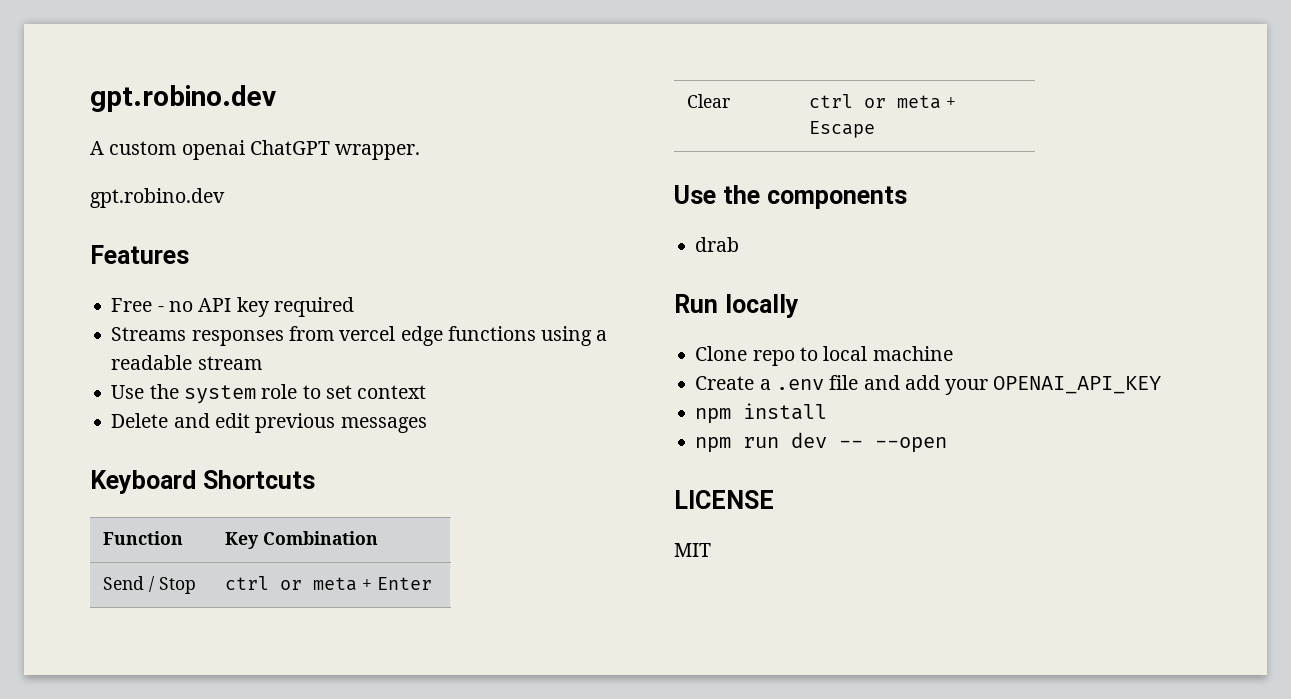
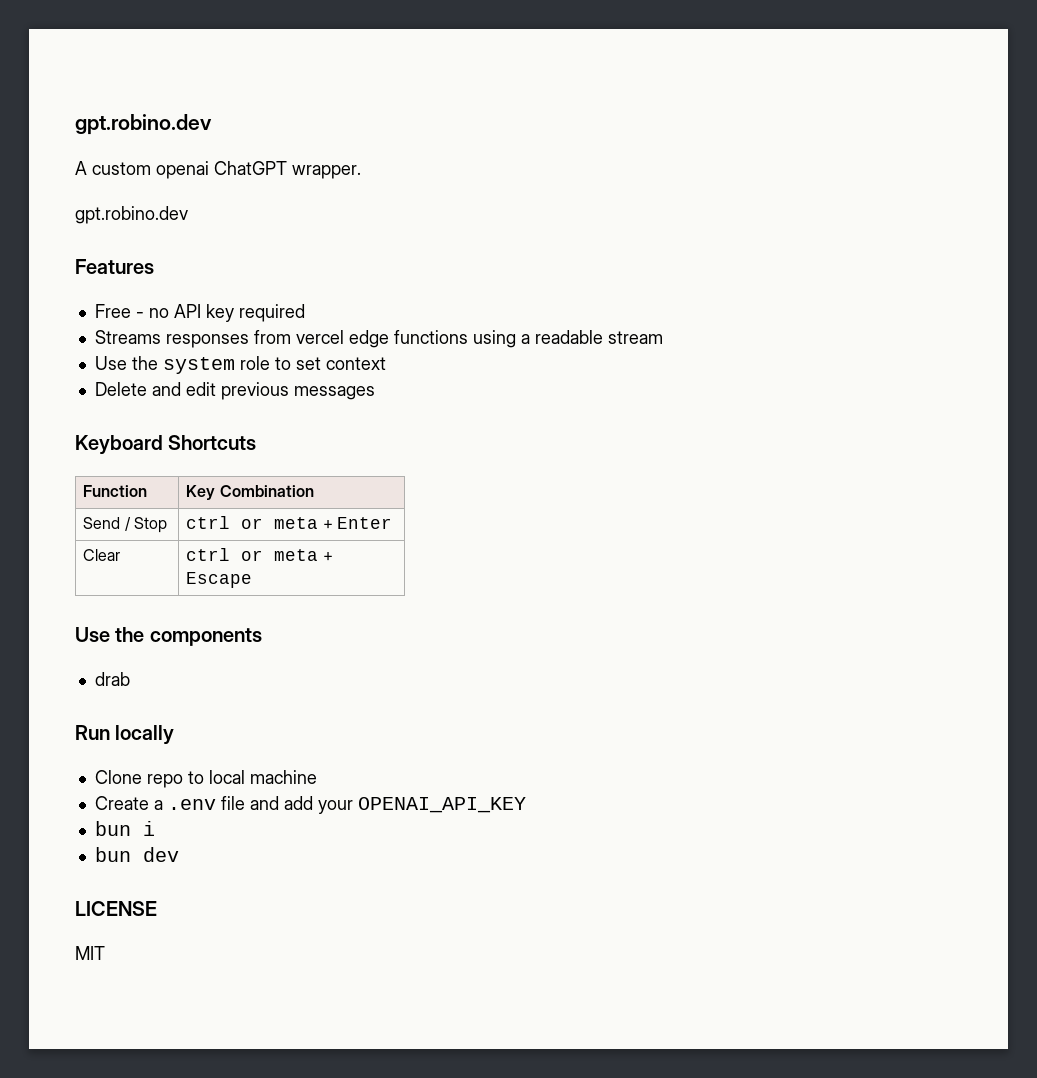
- npm install
- npm run dev -- --open
+ bun i
+ bun dev

